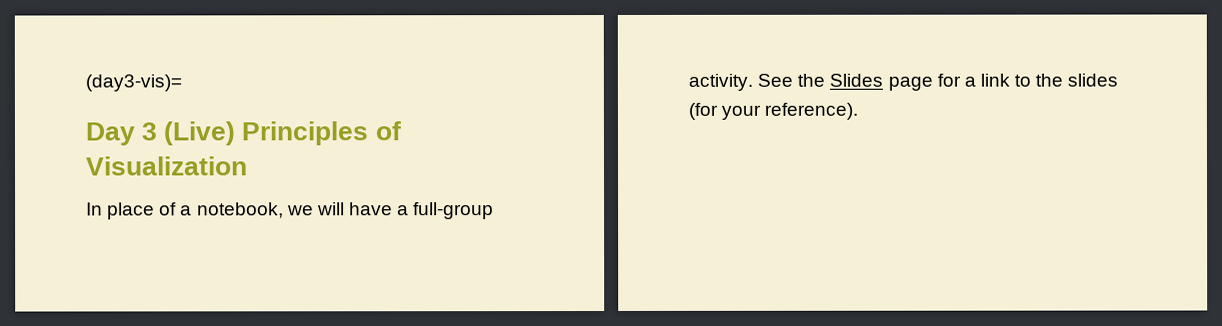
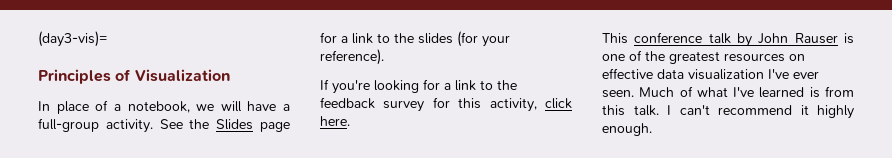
- Day 3 (Live) Principles of Visualization
+ Principles of Visualization
+ If you're looking for a link to the feedback survey for this activity, click here.
+ This conference talk by John Rauser is one of the greatest resources on effective data visualization I've ever seen. Much of what I've learned is from this talk. I can't recommend it highly enough.

